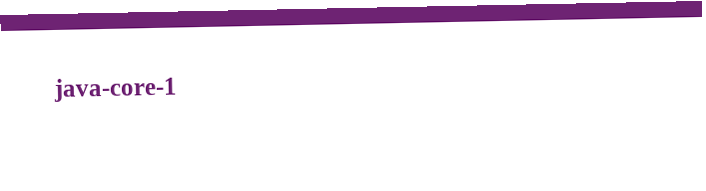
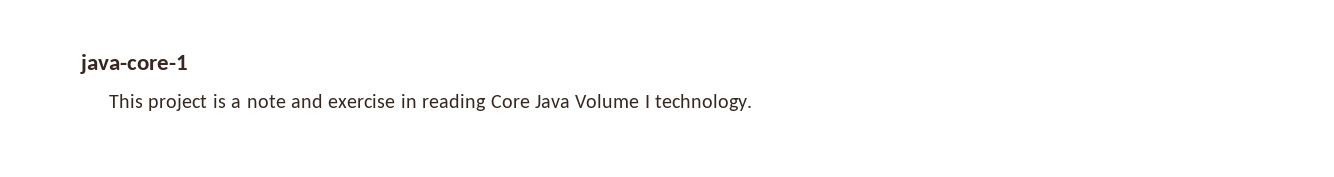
+ This project is a note and exercise in reading Core Java Volume I technology.

